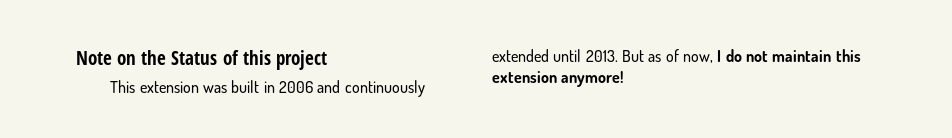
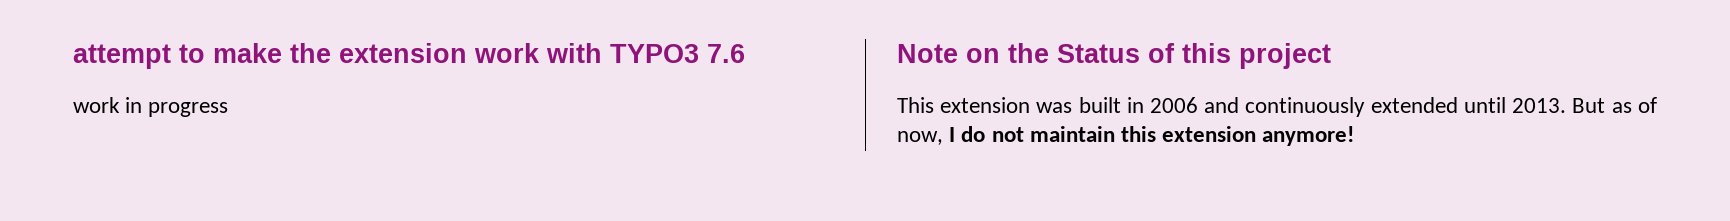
+ attempt to make the extension work with TYPO3 7.6
+ work in progress

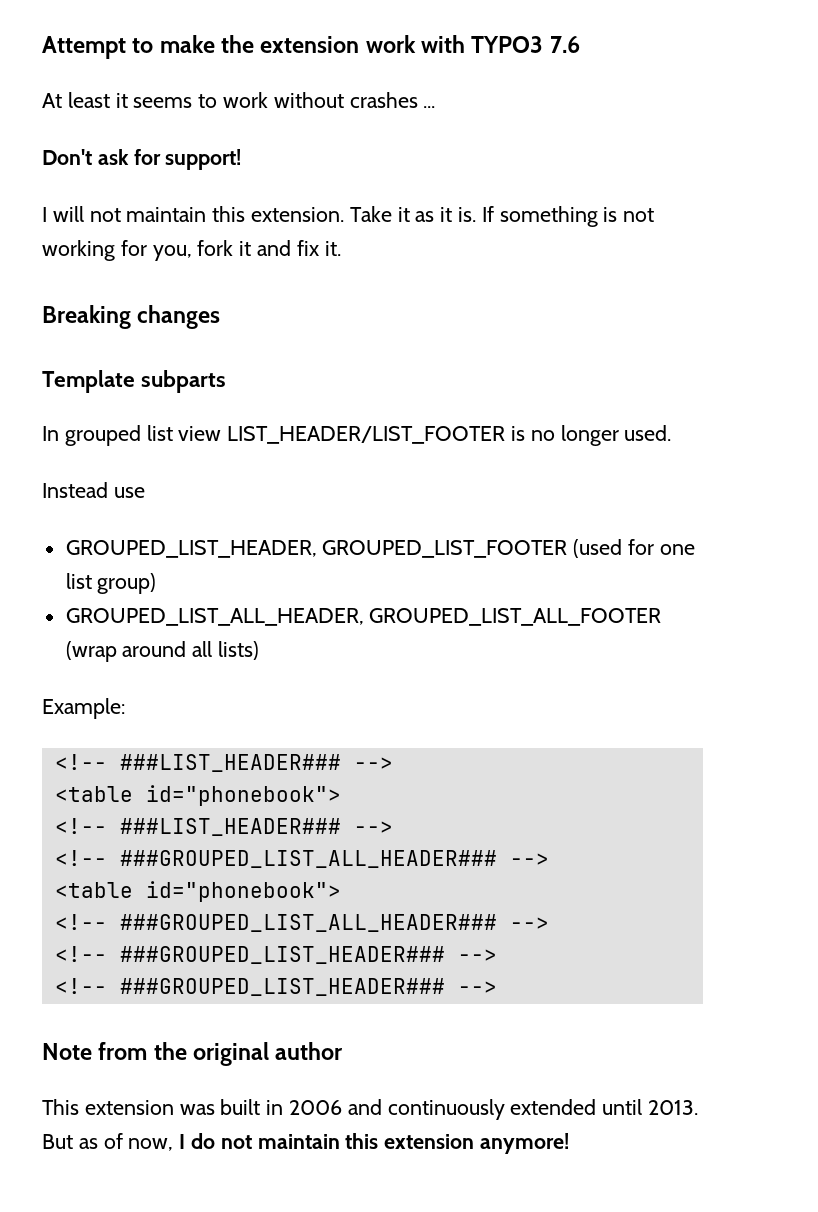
- attempt to make the extension work with TYPO3 7.6
+ Attempt to make the extension work with TYPO3 7.6
- work in progress
- Note on the Status of this project
+ At least it seems to work without crashes ...
+ Don't ask for support!
+ I will not maintain this extension. Take it as it is. If something is not working for you, fork it and fix it.
+ Breaking changes
+ Template subparts
+ In grouped list view LIST_HEADER/LIST_FOOTER is no longer used.
+ Instead use
+ GROUPED_LIST_HEADER, GROUPED_LIST_FOOTER (used for one list group)
+ GROUPED_LIST_ALL_HEADER, GROUPED_LIST_ALL_FOOTER (wrap around all lists)
+ Example:
+ <!-- ###LIST_HEADER### -->
+ <table id="phonebook">
+ <!-- ###LIST_HEADER### -->
+ <!-- ###GROUPED_LIST_ALL_HEADER### -->
+ <table id="phonebook">
+ <!-- ###GROUPED_LIST_ALL_HEADER### -->
+ <!-- ###GROUPED_LIST_HEADER### -->
+ <!-- ###GROUPED_LIST_HEADER### -->
+ Note from the original author

